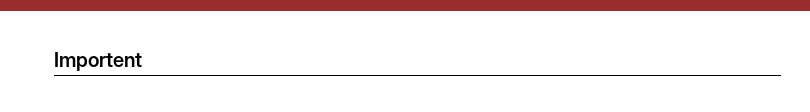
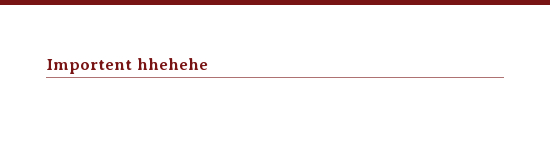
- Importent
+ Importent hhehehe

